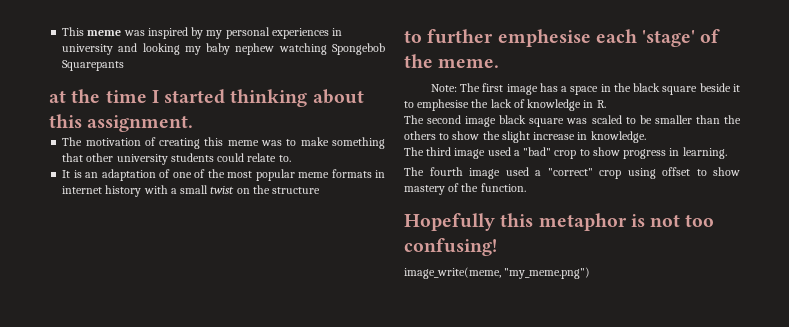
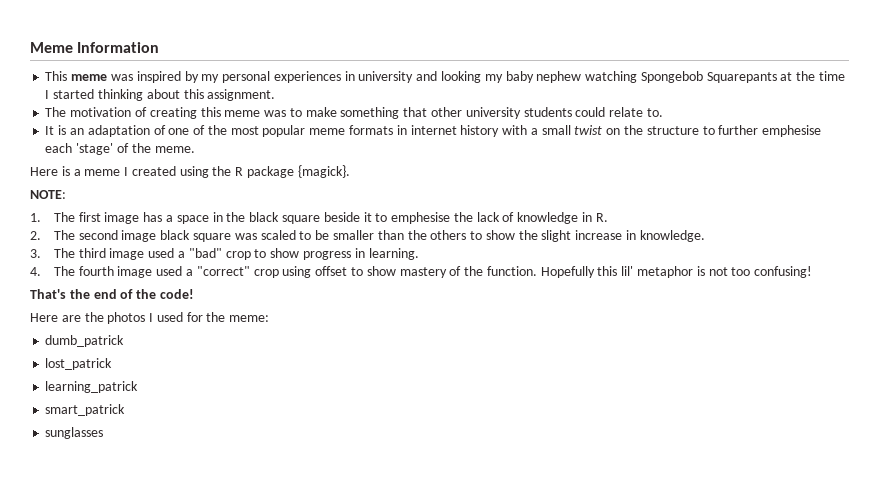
+ Meme Information
- This meme was inspired by my personal experiences in university and looking my baby nephew watching Spongebob Squarepants
- at the time I started thinking about this assignment.
+ This meme was inspired by my personal experiences in university and looking my baby nephew watching Spongebob Squarepants at the time I started thinking about this assignment.
- It is an adaptation of one of the most popular meme formats in internet history with a small twist on the structure
- to further emphesise each 'stage' of the meme.
+ It is an adaptation of one of the most popular meme formats in internet history with a small twist on the structure to further emphesise each 'stage' of the meme.
- Note: The first image has a space in the black square beside it to emphesise the lack of knowledge in R.
+ Here is a meme I created using the R package {magick}.
+ NOTE:
+ 1. The first image has a space in the black square beside it to emphesise the lack of knowledge in R.
- The second image black square was scaled to be smaller than the others to show the slight increase in knowledge.
+ 2. The second image black square was scaled to be smaller than the others to show the slight increase in knowledge.
- The third image used a "bad" crop to show progress in learning.
+ 3. The third image used a "bad" crop to show progress in learning.
- The fourth image used a "correct" crop using offset to show mastery of the function.
- Hopefully this metaphor is not too confusing!
+ 4. The fourth image used a "correct" crop using offset to show mastery of the function. Hopefully this lil' metaphor is not too confusing!
- image_write(meme, "my_meme.png")
+ That's the end of the code!
+ Here are the photos I used for the meme:
+ dumb_patrick
+ lost_patrick
+ learning_patrick
+ smart_patrick
+ sunglasses

